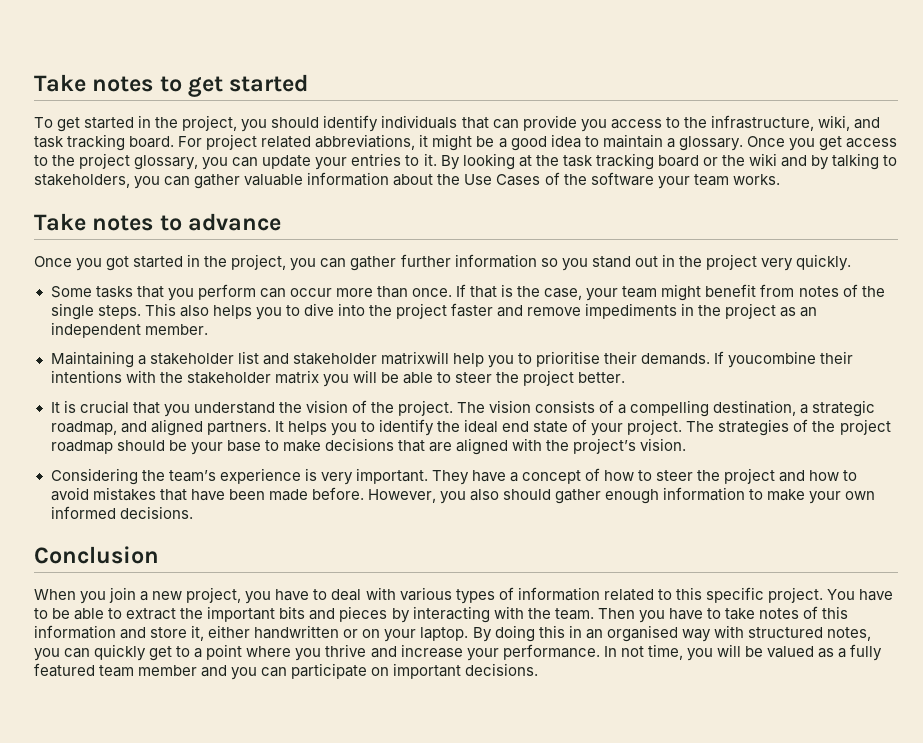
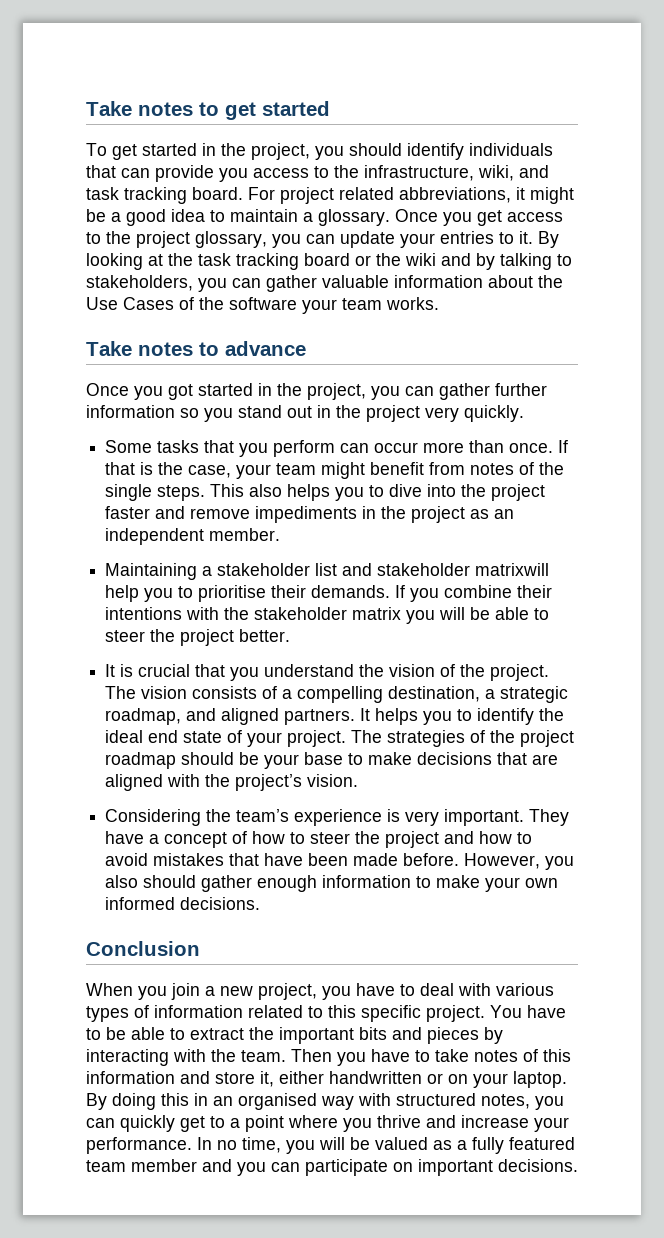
- If youcombine their intentions with the stakeholder matrix you will be able to steer the project better.
+ If you combine their intentions with the stakeholder matrix you will be able to steer the project better.
- In not time, you will be valued as a fully featured team member and you can participate on important decisions.
+ In no time, you will be valued as a fully featured team member and you can participate on important decisions.

